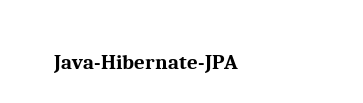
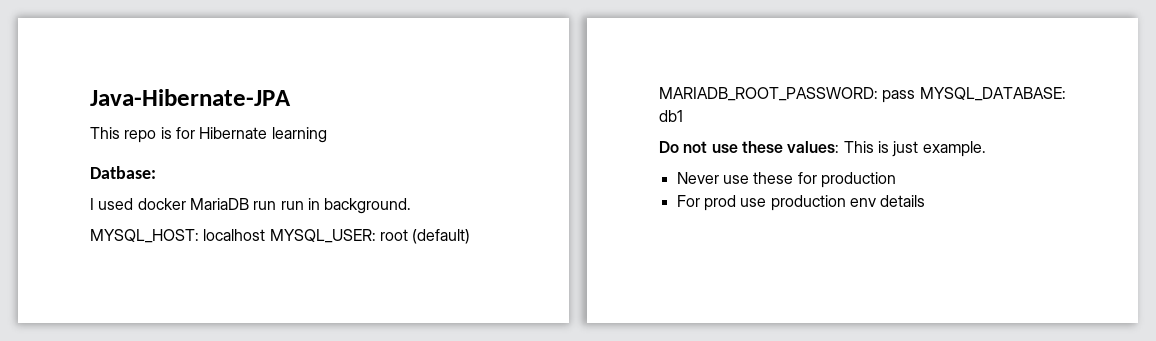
+ This repo is for Hibernate learning
+ Datbase:
+ I used docker MariaDB run run in background.
+ MYSQL_HOST: localhost MYSQL_USER: root (default) MARIADB_ROOT_PASSWORD: pass MYSQL_DATABASE: db1
+ Do not use these values: This is just example.
+ Never use these for production
+ For prod use production env details

